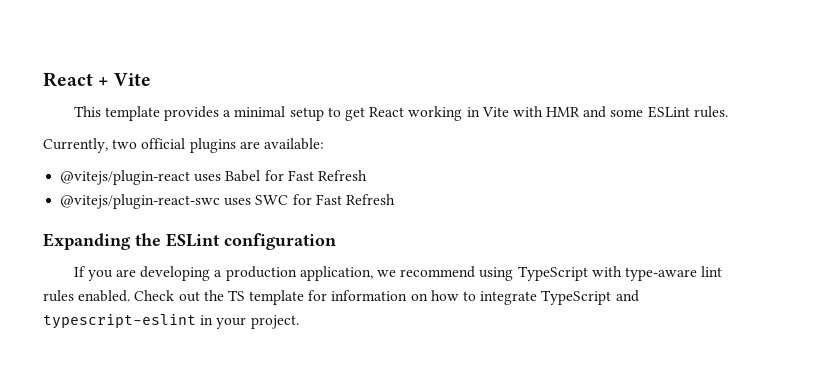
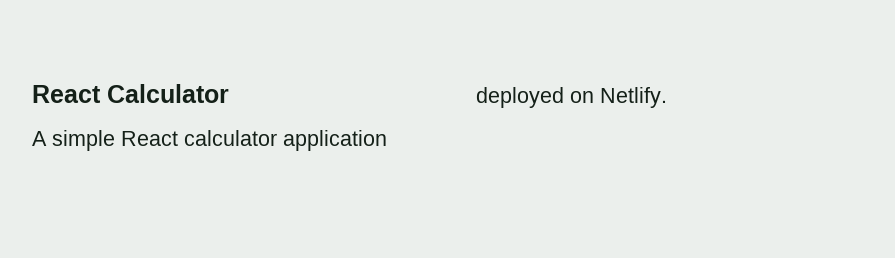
- React + Vite
- This template provides a minimal setup to get React working in Vite with HMR and some ESLint rules.
- Currently, two official plugins are available:
- @vitejs/plugin-react uses Babel for Fast Refresh
- @vitejs/plugin-react-swc uses SWC for Fast Refresh
- Expanding the ESLint configuration
- If you are developing a production application, we recommend using TypeScript with type-aware lint rules enabled. Check out the TS template for information on how to integrate TypeScript and typescript-eslint in your project.
+ React Calculator
+ A simple React calculator application deployed on Netlify.

